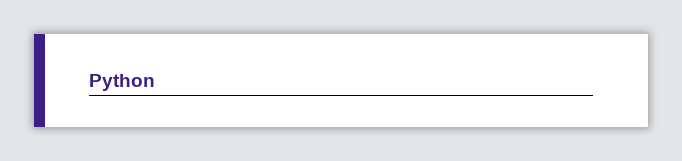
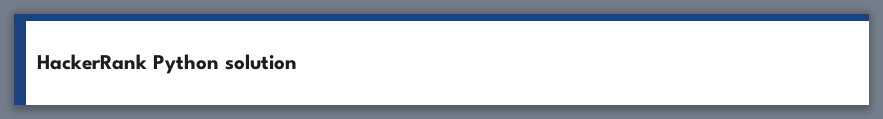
- Python
+ HackerRank Python solution

